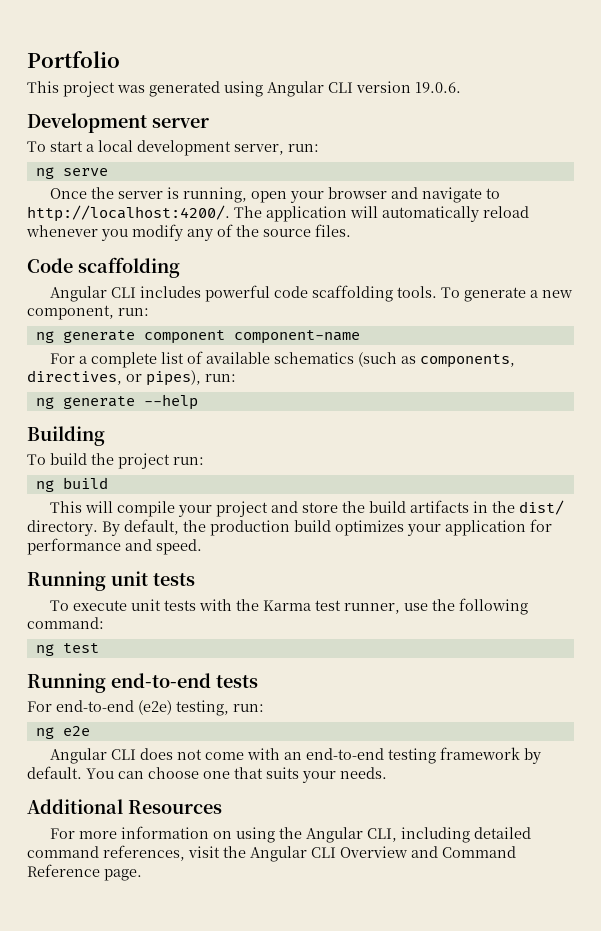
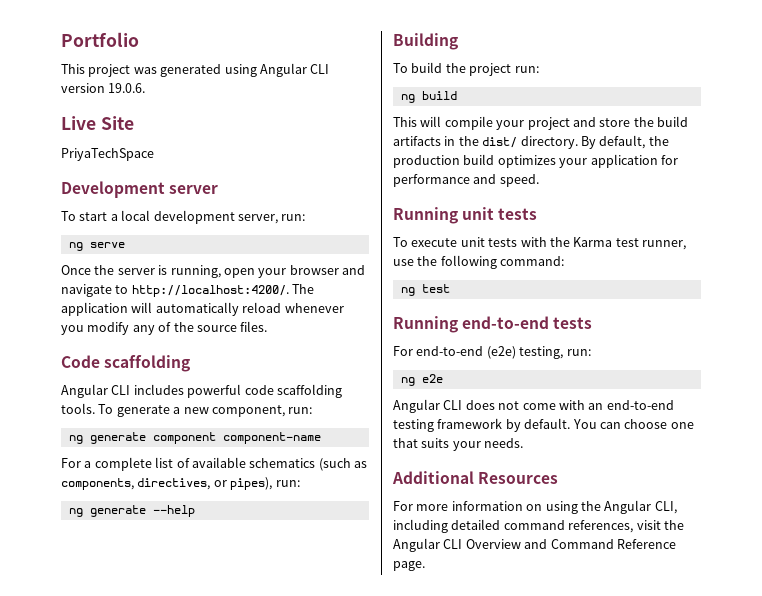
+ Live Site
+ PriyaTechSpace

